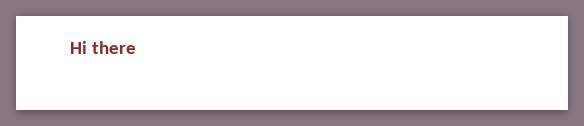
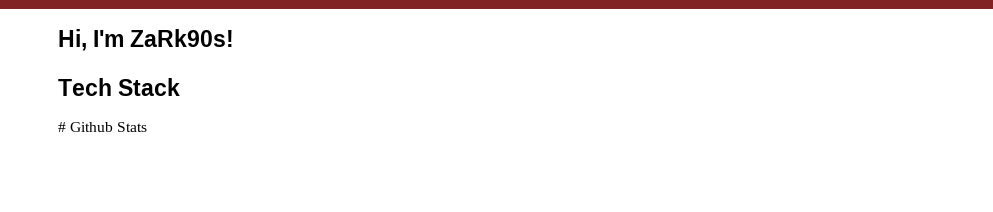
- Hi there
+ Hi, I'm ZaRk90s!
+ Tech Stack
+ # Github Stats

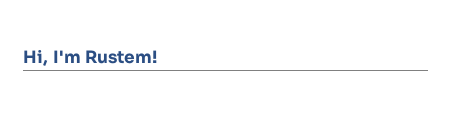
- Hi, I'm ZaRk90s!
- Tech Stack
- # Github Stats
+ Hi, I'm Rustem!

